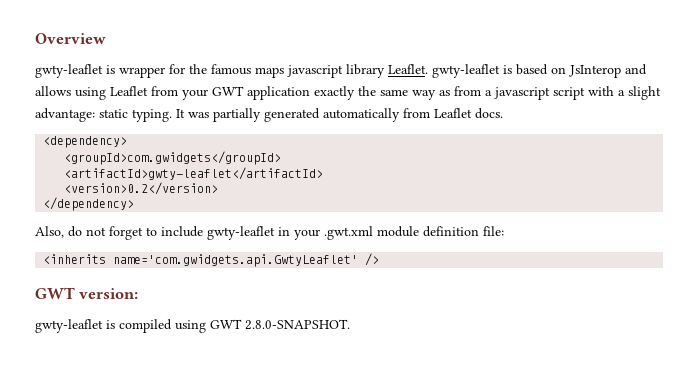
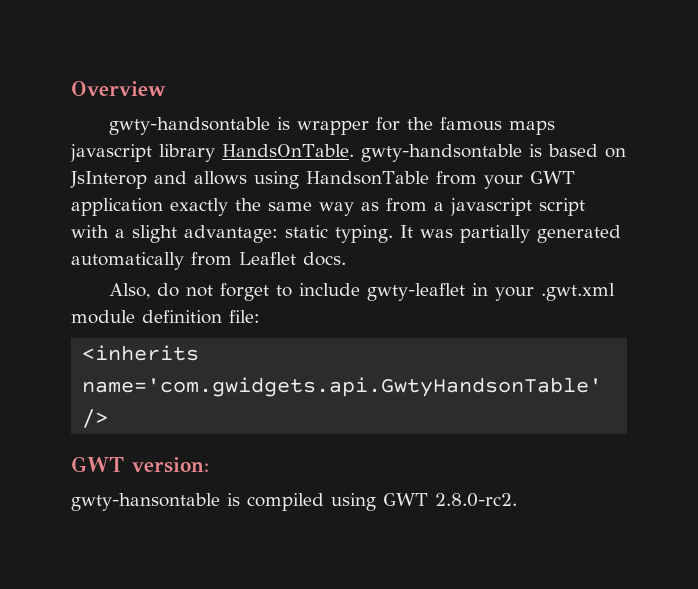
- gwty-leaflet is wrapper for the famous maps javascript library Leaflet. gwty-leaflet is based on JsInterop and allows using Leaflet from your GWT application exactly the same way as from a javascript script with a slight advantage: static typing.
+ gwty-handsontable is wrapper for the famous maps javascript library HandsOnTable. gwty-handsontable is based on JsInterop and allows using HandsonTable from your GWT application exactly the same way as from a javascript script with a slight advantage: static typing.
- <dependency>
- <groupId>com.gwidgets</groupId>
- <artifactId>gwty-leaflet</artifactId>
- <version>0.2</version>
- </dependency>
- <inherits name='com.gwidgets.api.GwtyLeaflet' />
+ <inherits name='com.gwidgets.api.GwtyHandsonTable' />
- gwty-leaflet is compiled using GWT 2.8.0-SNAPSHOT.
+ gwty-hansontable is compiled using GWT 2.8.0-rc2.

